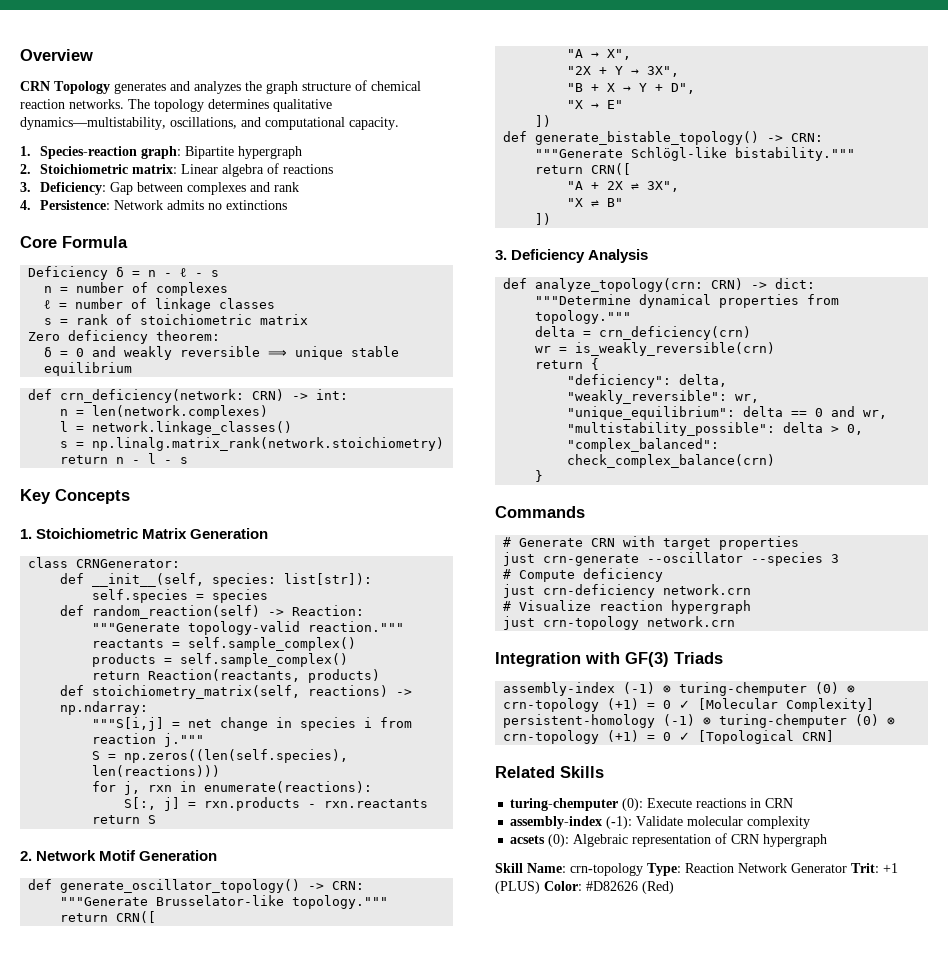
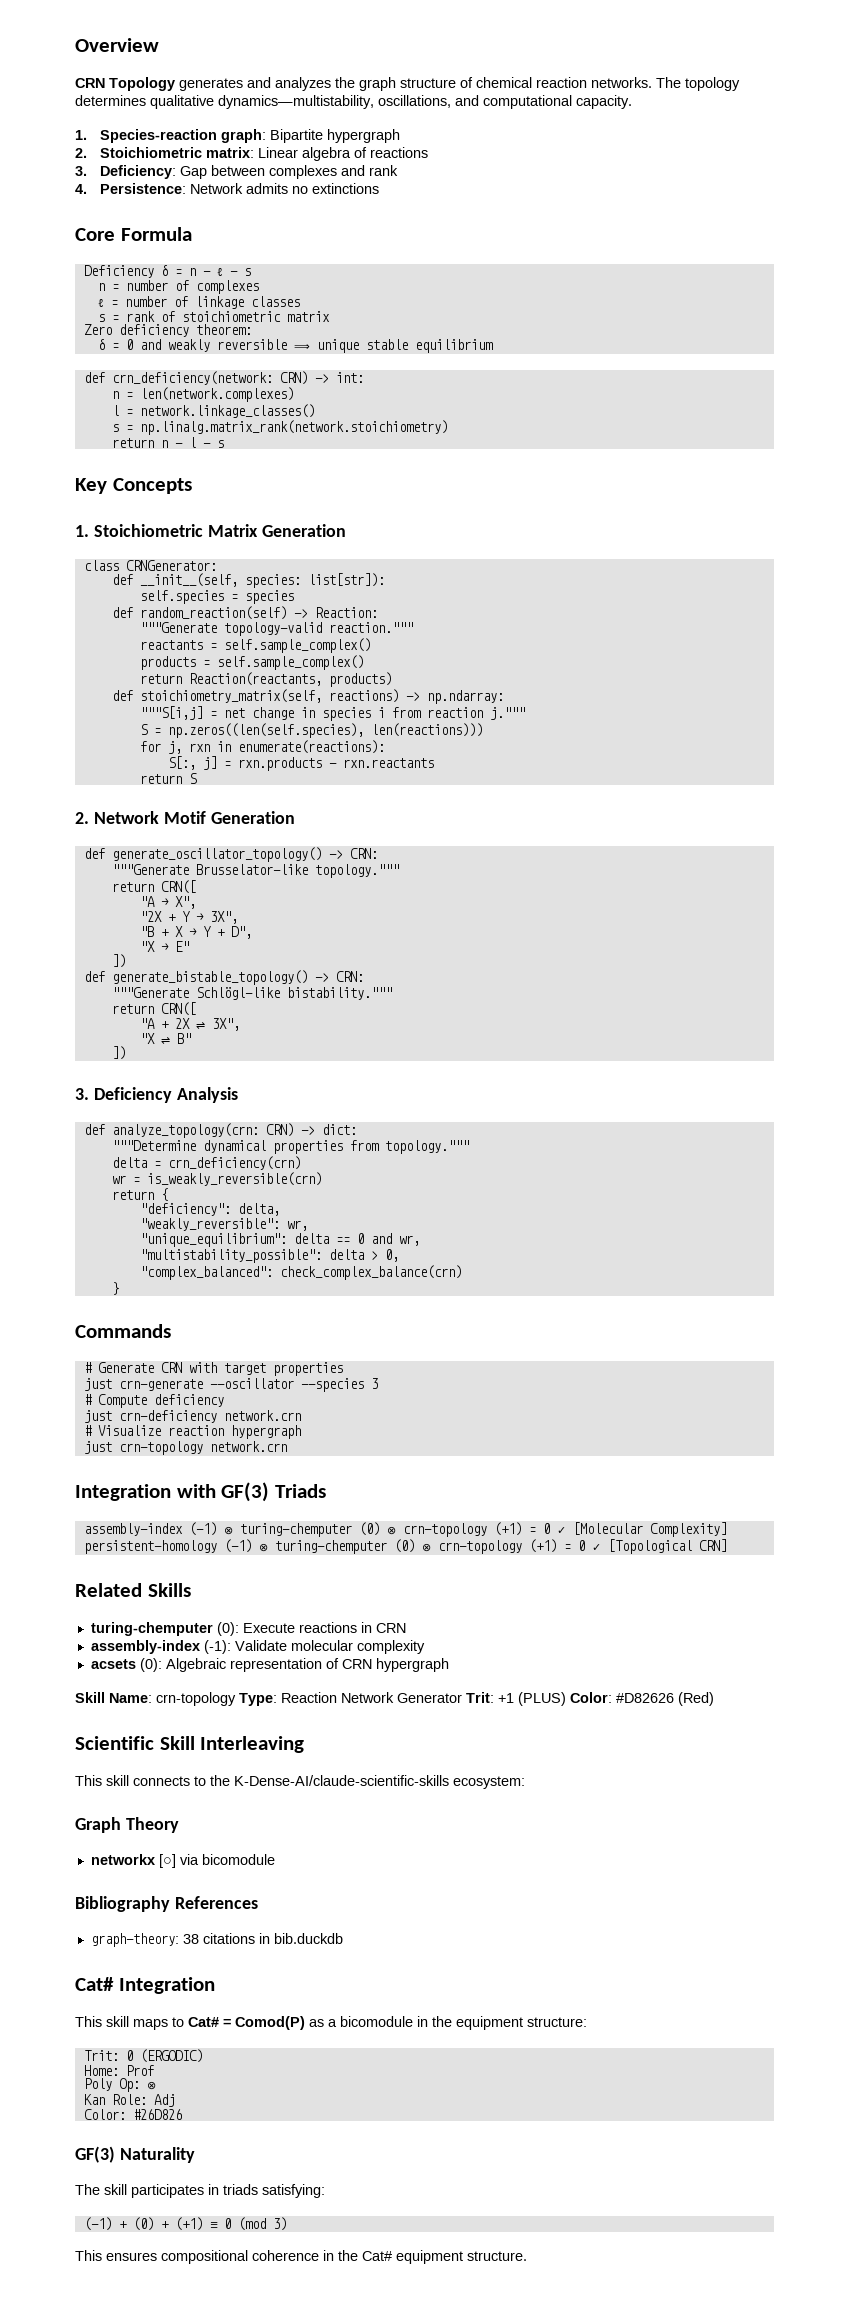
+ Scientific Skill Interleaving
+ This skill connects to the K-Dense-AI/claude-scientific-skills ecosystem:
+ Graph Theory
+ networkx [○] via bicomodule
+ Bibliography References
+ graph-theory: 38 citations in bib.duckdb
+ Cat# Integration
+ This skill maps to Cat# = Comod(P) as a bicomodule in the equipment structure:
+ Trit: 0 (ERGODIC)
+ Home: Prof
+ Poly Op: ⊗
+ Kan Role: Adj
+ Color: #26D826
+ GF(3) Naturality
+ The skill participates in triads satisfying:
+ (-1) + (0) + (+1) ≡ 0 (mod 3)
+ This ensures compositional coherence in the Cat# equipment structure.

